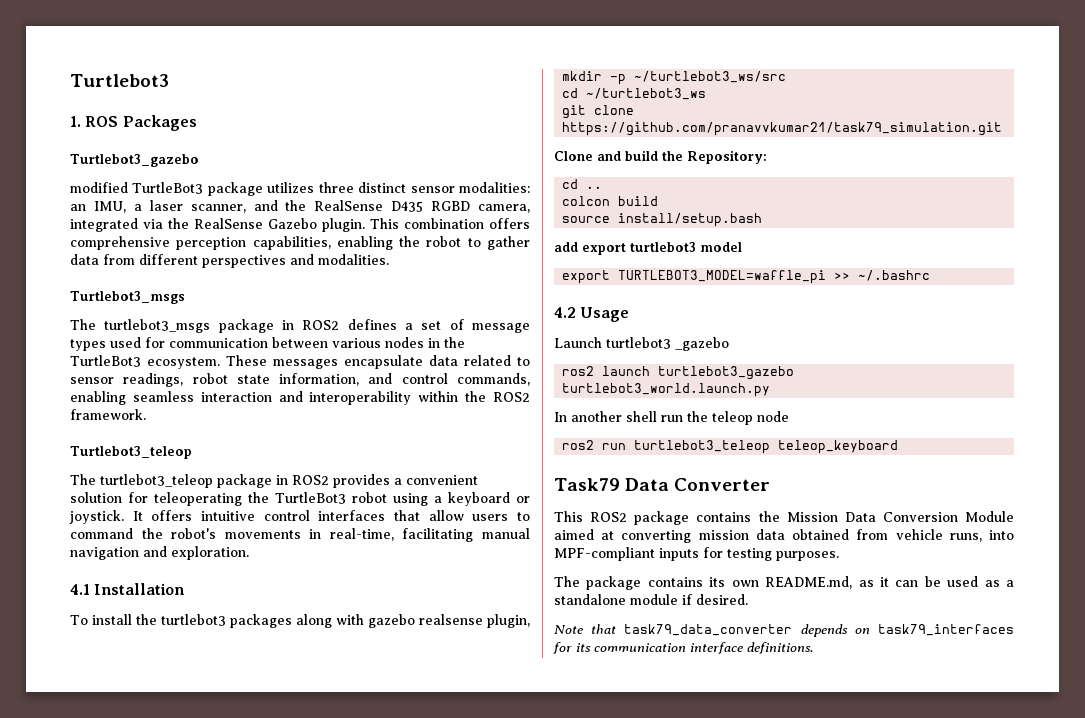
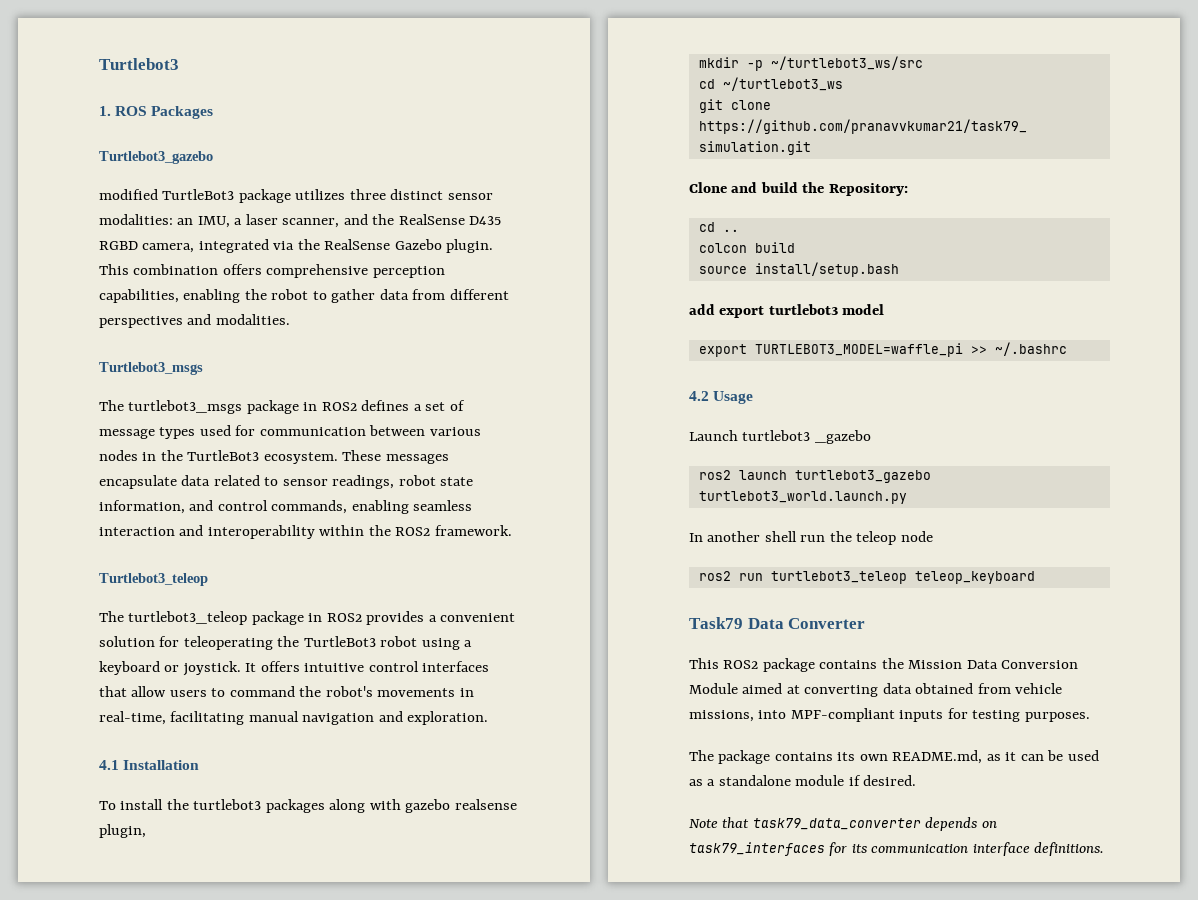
- This ROS2 package contains the Mission Data Conversion Module aimed at converting mission data obtained from vehicle runs, into MPF-compliant inputs for testing purposes.
+ This ROS2 package contains the Mission Data Conversion Module aimed at converting data obtained from vehicle missions, into MPF-compliant inputs for testing purposes.

